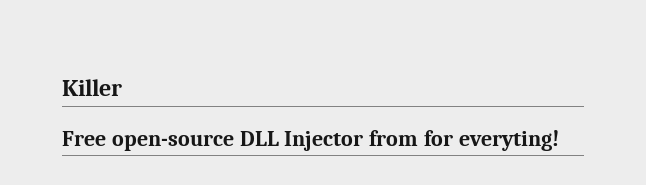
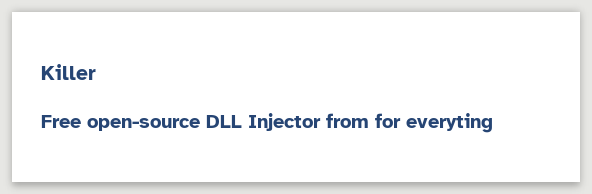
- Free open-source DLL Injector from for everyting!
+ Free open-source DLL Injector from for everyting

